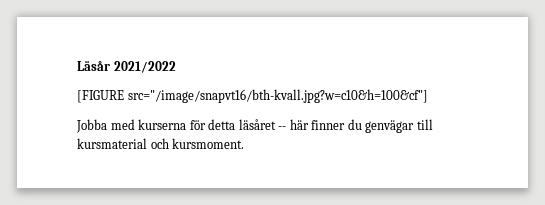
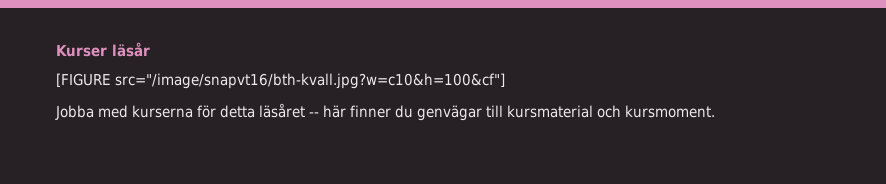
- Läsår 2021/2022
+ Kurser läsår

